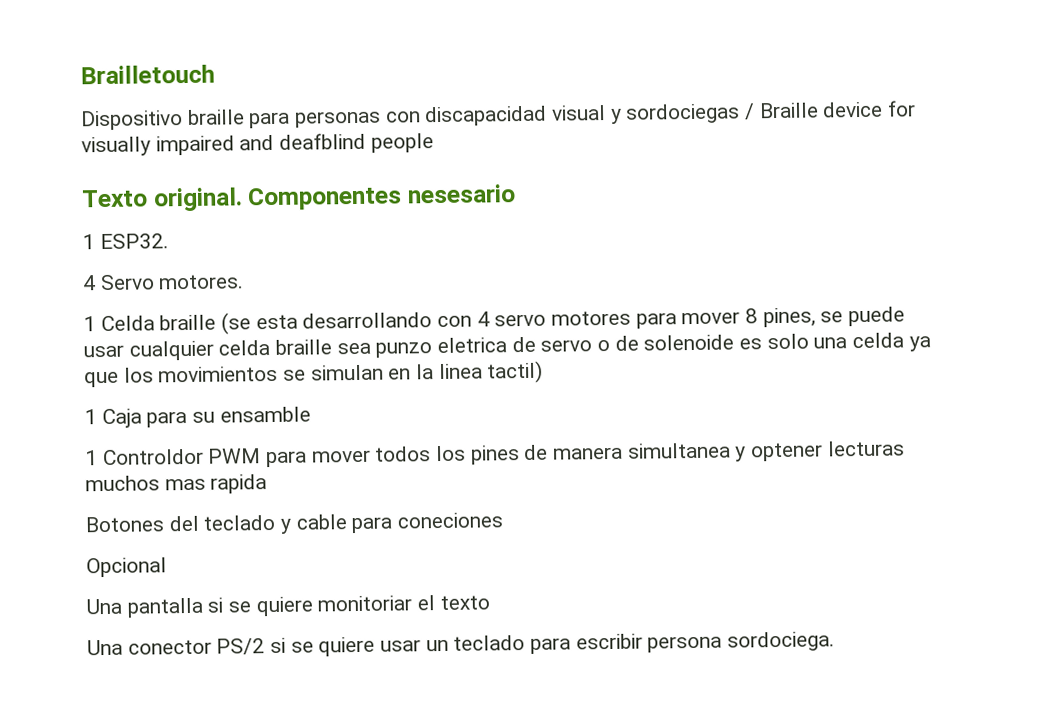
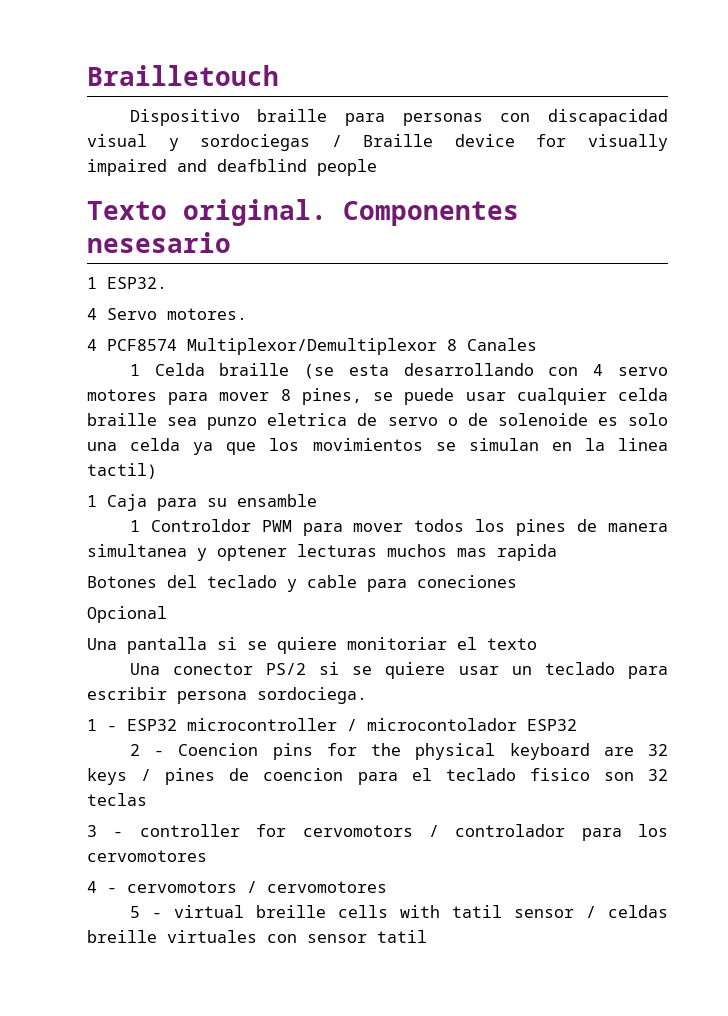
+ 4 PCF8574 Multiplexor/Demultiplexor 8 Canales
+ 1 - ESP32 microcontroller / microcontolador ESP32
+ 2 - Coencion pins for the physical keyboard are 32 keys / pines de coencion para el teclado fisico son 32 teclas
+ 3 - controller for cervomotors / controlador para los cervomotores
+ 4 - cervomotors / cervomotores
+ 5 - virtual breille cells with tatil sensor / celdas breille virtuales con sensor tatil

